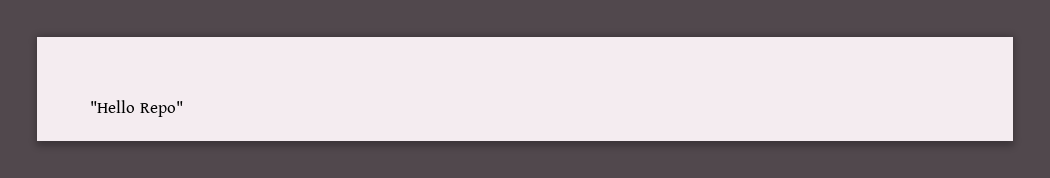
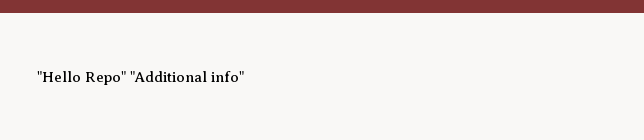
- "Hello Repo"
+ "Hello Repo" "Additional info"

